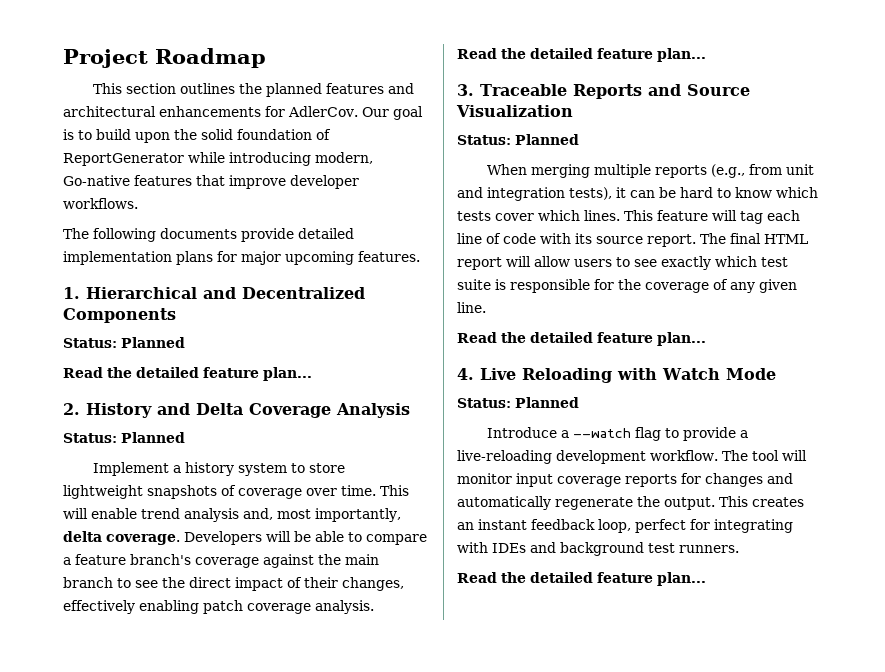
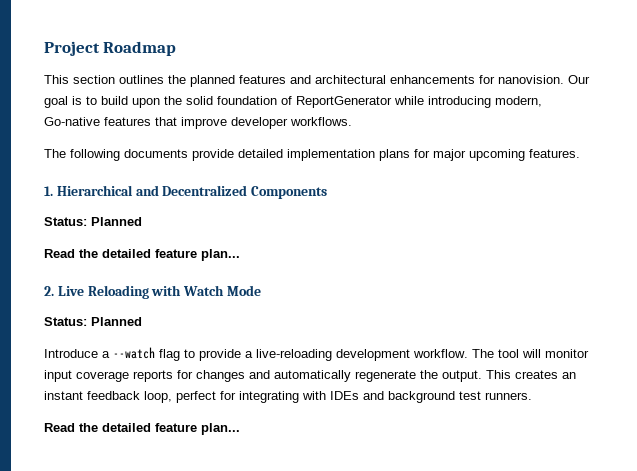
- This section outlines the planned features and architectural enhancements for AdlerCov.
+ This section outlines the planned features and architectural enhancements for nanovision.
- 2. History and Delta Coverage Analysis
- Status: Planned
- Implement a history system to store lightweight snapshots of coverage over time. This will enable trend analysis and, most importantly, delta coverage. Developers will be able to compare a feature branch's coverage against the main branch to see the direct impact of their changes, effectively enabling patch coverage analysis.
- Read the detailed feature plan...
- 3. Traceable Reports and Source Visualization
- Status: Planned
- When merging multiple reports (e.g., from unit and integration tests), it can be hard to know which tests cover which lines. This feature will tag each line of code with its source report. The final HTML report will allow users to see exactly which test suite is responsible for the coverage of any given line.
- Read the detailed feature plan...
- 4. Live Reloading with Watch Mode
+ 2. Live Reloading with Watch Mode

